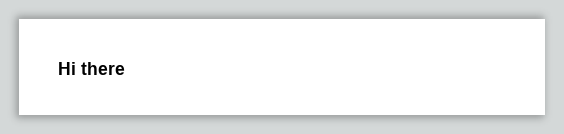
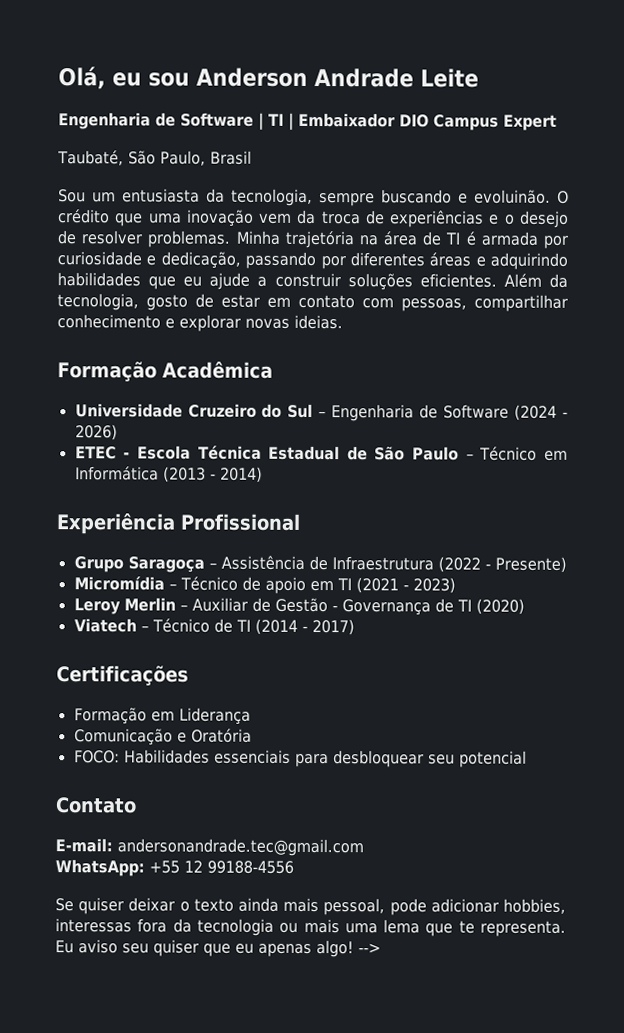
- Hi there
+ Olá, eu sou Anderson Andrade Leite
+ Engenharia de Software | TI | Embaixador DIO Campus Expert
+ Taubaté, São Paulo, Brasil
+ Sou um entusiasta da tecnologia, sempre buscando e evoluinão. O crédito que uma inovação vem da troca de experiências e o desejo de resolver problemas. Minha trajetória na área de TI é armada por curiosidade e dedicação, passando por diferentes áreas e adquirindo habilidades que eu ajude a construir soluções eficientes. Além da tecnologia, gosto de estar em contato com pessoas, compartilhar conhecimento e explorar novas ideias.
+ Formação Acadêmica
+ Universidade Cruzeiro do Sul – Engenharia de Software (2024 - 2026)
+ ETEC - Escola Técnica Estadual de São Paulo – Técnico em Informática (2013 - 2014)
+ Experiência Profissional
+ Grupo Saragoça – Assistência de Infraestrutura (2022 - Presente)
+ Micromídia – Técnico de apoio em TI (2021 - 2023)
+ Leroy Merlin – Auxiliar de Gestão - Governança de TI (2020)
+ Viatech – Técnico de TI (2014 - 2017)
+ Certificações
+ Formação em Liderança
+ Comunicação e Oratória
+ FOCO: Habilidades essenciais para desbloquear seu potencial
+ Contato
+ E-mail: andersonandrade.tec@gmail.com
+ WhatsApp: +55 12 99188-4556
+ Se quiser deixar o texto ainda mais pessoal, pode adicionar hobbies, interessas fora da tecnologia ou mais uma lema que te representa. Eu aviso seu quiser que eu apenas algo! -->

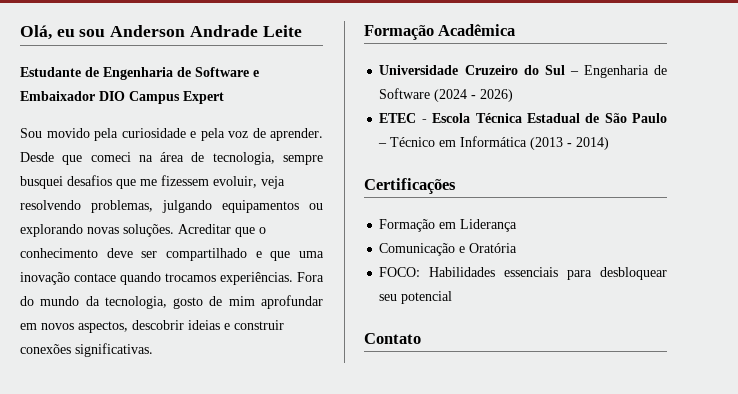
- Engenharia de Software | TI | Embaixador DIO Campus Expert
+ Estudante de Engenharia de Software e Embaixador DIO Campus Expert
- Taubaté, São Paulo, Brasil
- Sou um entusiasta da tecnologia, sempre buscando e evoluinão. O crédito que uma inovação vem da troca de experiências e o desejo de resolver problemas. Minha trajetória na área de TI é armada por curiosidade e dedicação, passando por diferentes áreas e adquirindo habilidades que eu ajude a construir soluções eficientes. Além da tecnologia, gosto de estar em contato com pessoas, compartilhar conhecimento e explorar novas ideias.
+ Sou movido pela curiosidade e pela voz de aprender. Desde que comeci na área de tecnologia, sempre busquei desafios que me fizessem evoluir, veja resolvendo problemas, julgando equipamentos ou explorando novas soluções. Acreditar que o conhecimento deve ser compartilhado e que uma inovação contace quando trocamos experiências. Fora do mundo da tecnologia, gosto de mim aprofundar em novos aspectos, descobrir ideias e construir conexões significativas.
- Experiência Profissional
- Grupo Saragoça – Assistência de Infraestrutura (2022 - Presente)
- Micromídia – Técnico de apoio em TI (2021 - 2023)
- Leroy Merlin – Auxiliar de Gestão - Governança de TI (2020)
- Viatech – Técnico de TI (2014 - 2017)
- E-mail: andersonandrade.tec@gmail.com
- WhatsApp: +55 12 99188-4556
- Se quiser deixar o texto ainda mais pessoal, pode adicionar hobbies, interessas fora da tecnologia ou mais uma lema que te representa. Eu aviso seu quiser que eu apenas algo! -->

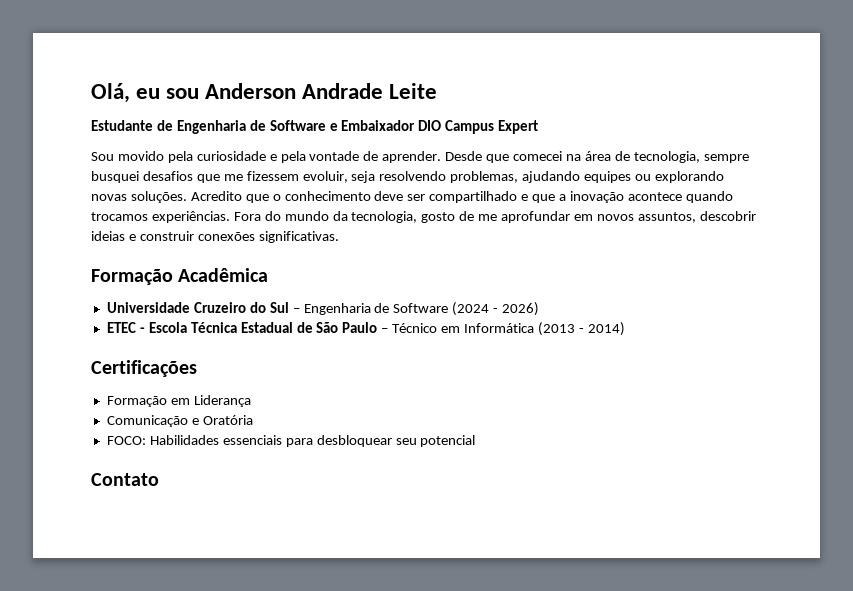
- Sou movido pela curiosidade e pela voz de aprender.
+ Sou movido pela curiosidade e pela vontade de aprender.
- Desde que comeci na área de tecnologia, sempre busquei desafios que me fizessem evoluir, veja resolvendo problemas, julgando equipamentos ou explorando novas soluções.
+ Desde que comecei na área de tecnologia, sempre busquei desafios que me fizessem evoluir, seja resolvendo problemas, ajudando equipes ou explorando novas soluções.
- Acreditar que o conhecimento deve ser compartilhado e que uma inovação contace quando trocamos experiências.
+ Acredito que o conhecimento deve ser compartilhado e que a inovação acontece quando trocamos experiências.
- Fora do mundo da tecnologia, gosto de mim aprofundar em novos aspectos, descobrir ideias e construir conexões significativas.
+ Fora do mundo da tecnologia, gosto de me aprofundar em novos assuntos, descobrir ideias e construir conexões significativas.

